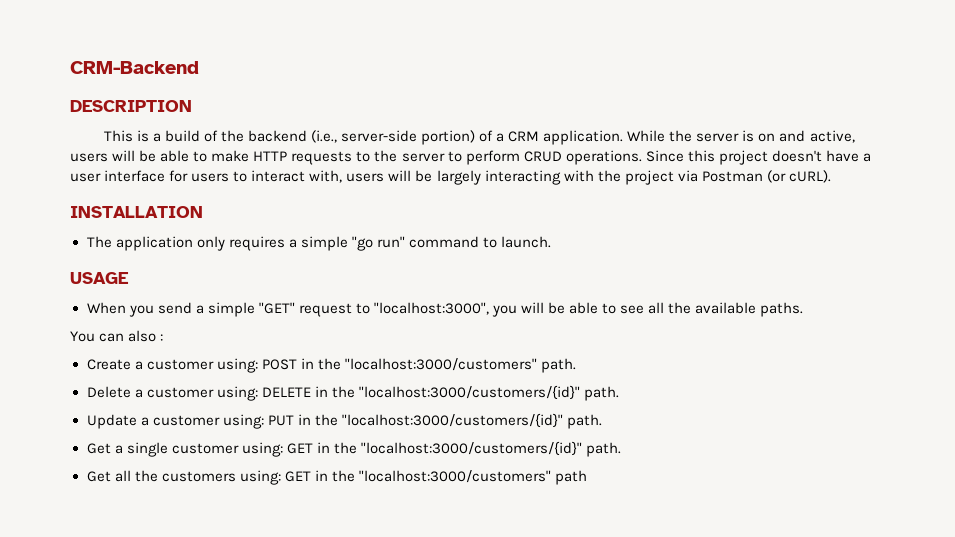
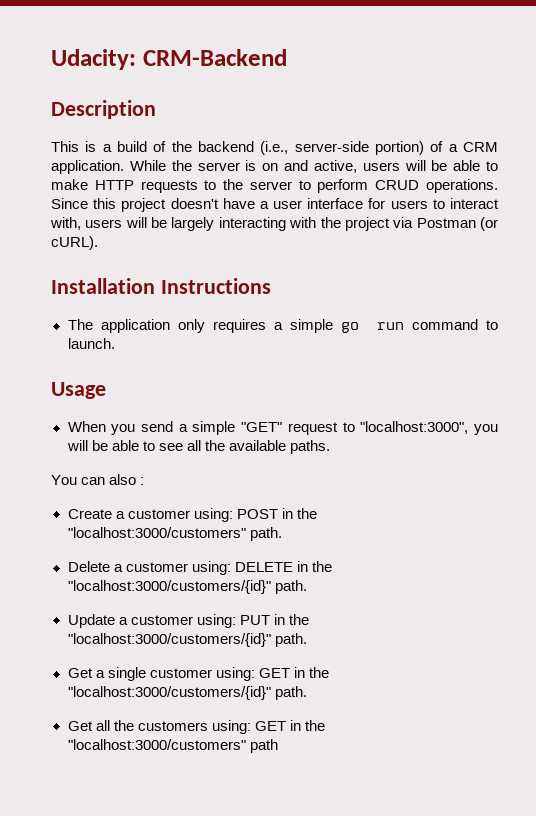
- CRM-Backend
+ Udacity: CRM-Backend
- DESCRIPTION
+ Description
- INSTALLATION
+ Installation Instructions
- The application only requires a simple "go run" command to launch.
+ The application only requires a simple go run command to launch.
- USAGE
+ Usage

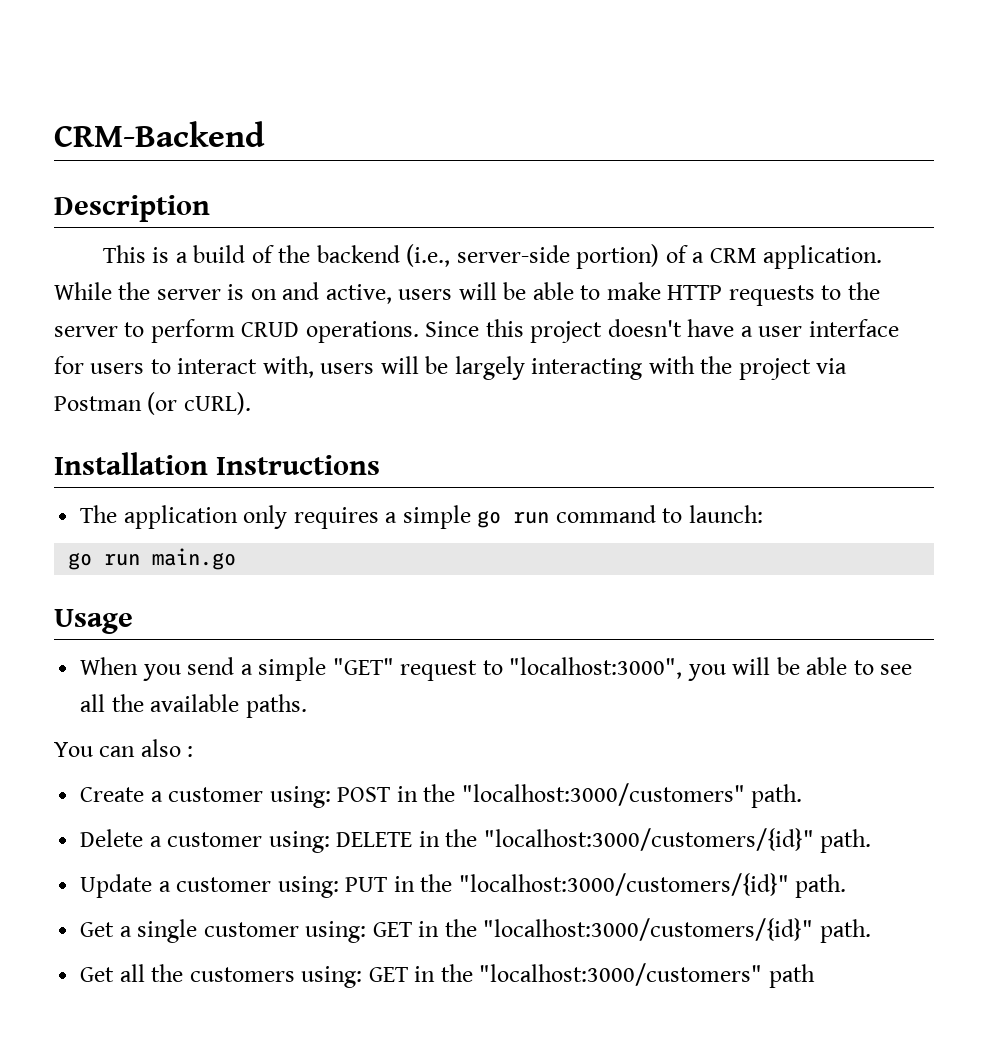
- Udacity: CRM-Backend
+ CRM-Backend
- The application only requires a simple go run command to launch.
+ The application only requires a simple go run command to launch:
+ go run main.go

